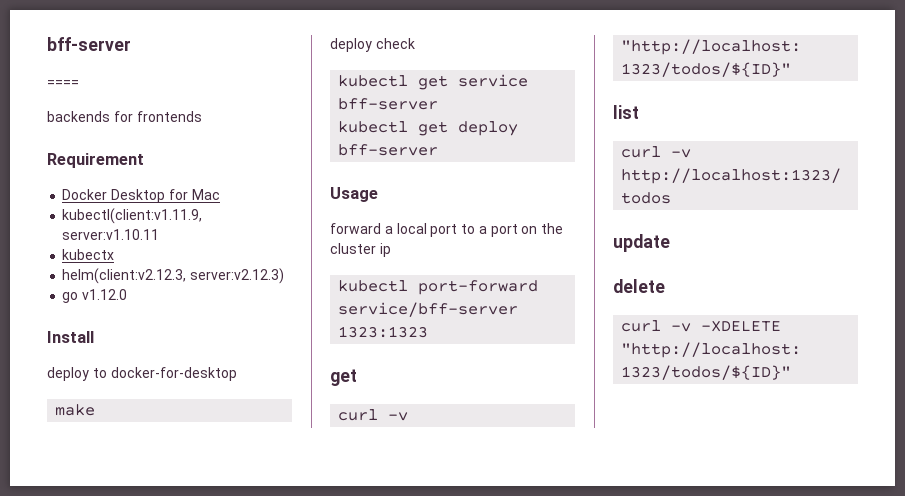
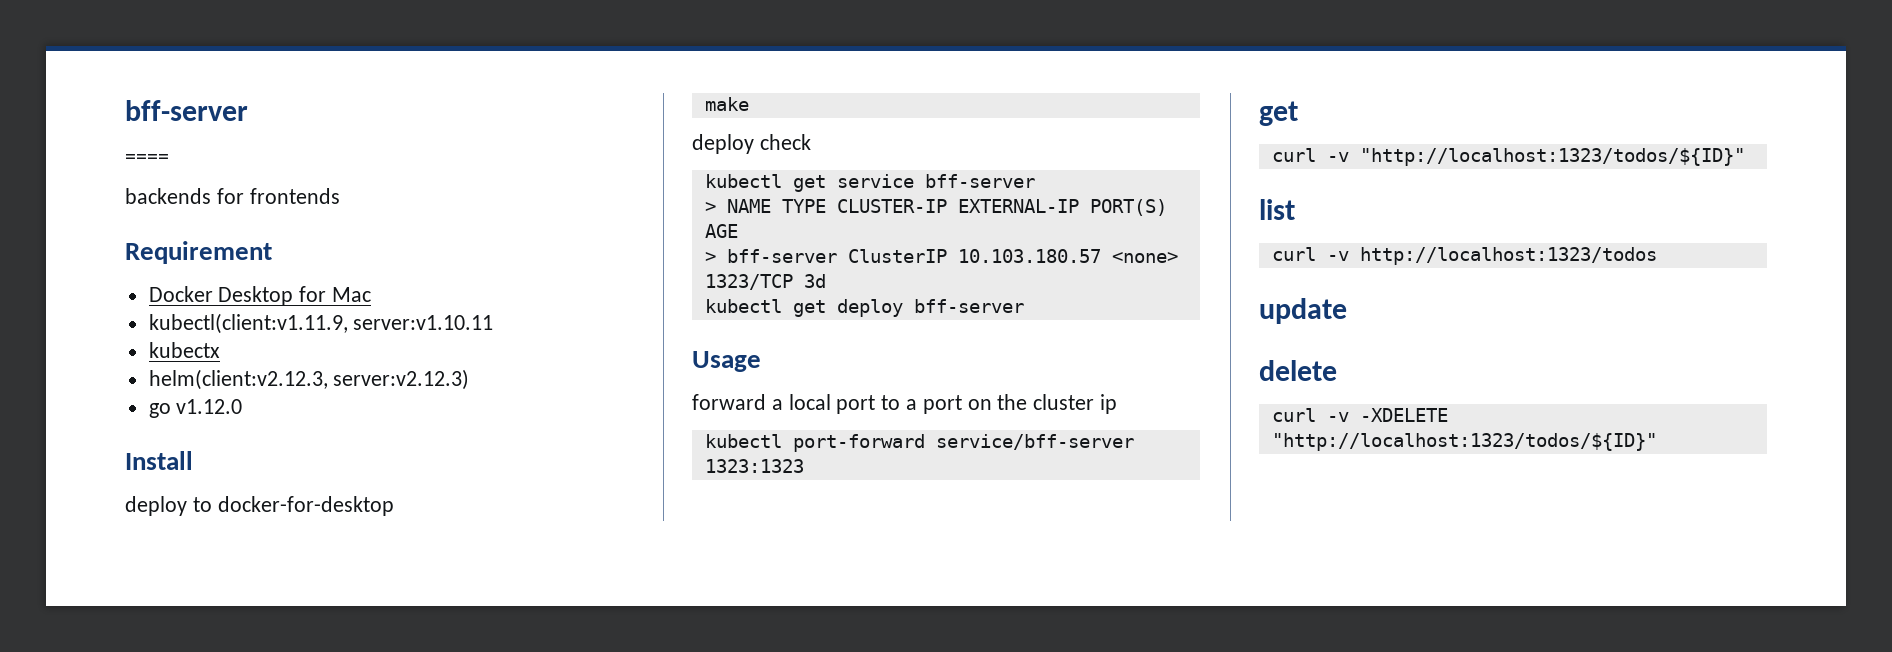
+ > NAME TYPE CLUSTER-IP EXTERNAL-IP PORT(S) AGE
+ > bff-server ClusterIP 10.103.180.57 <none> 1323/TCP 3d

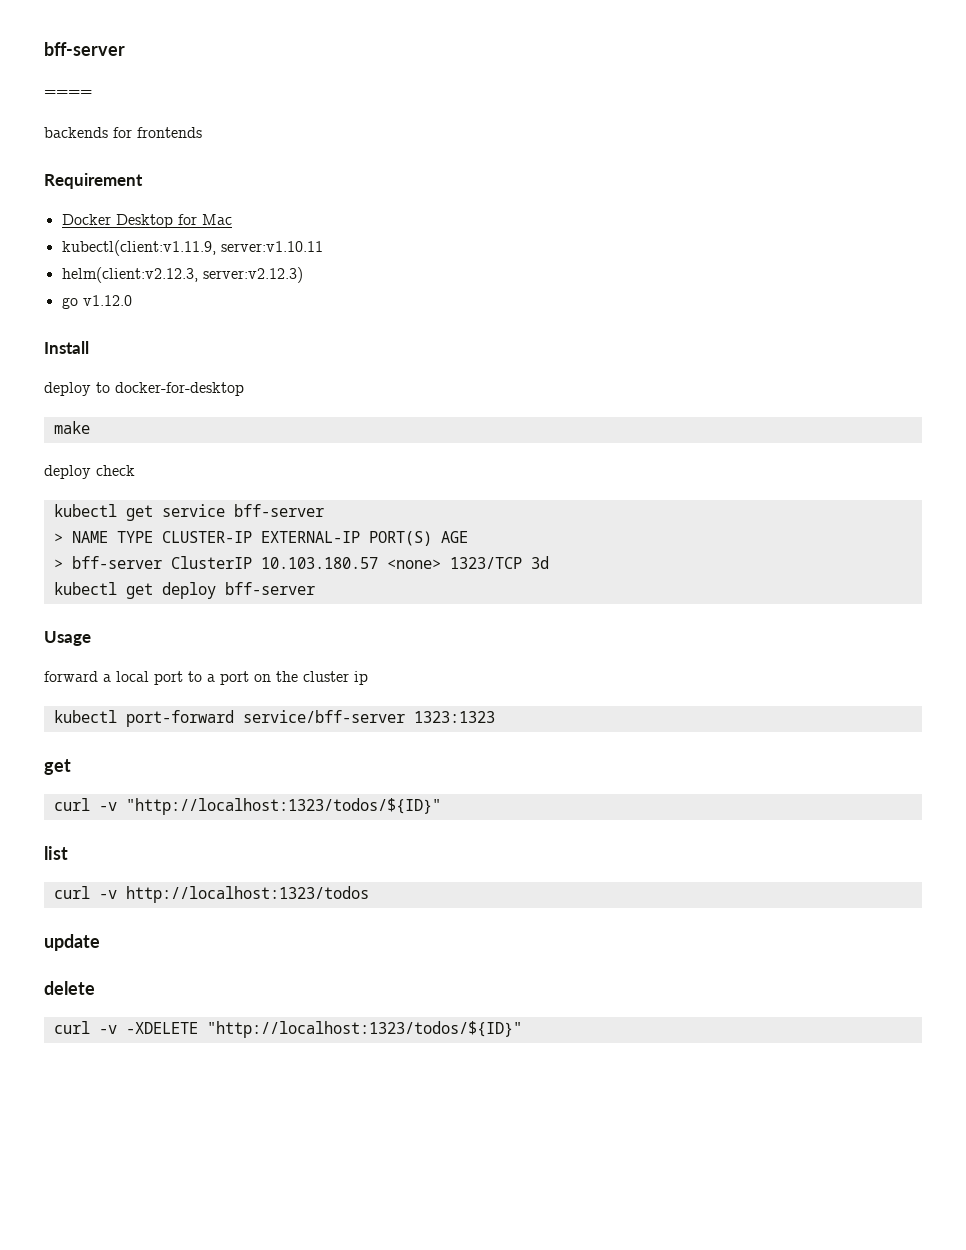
- kubectx

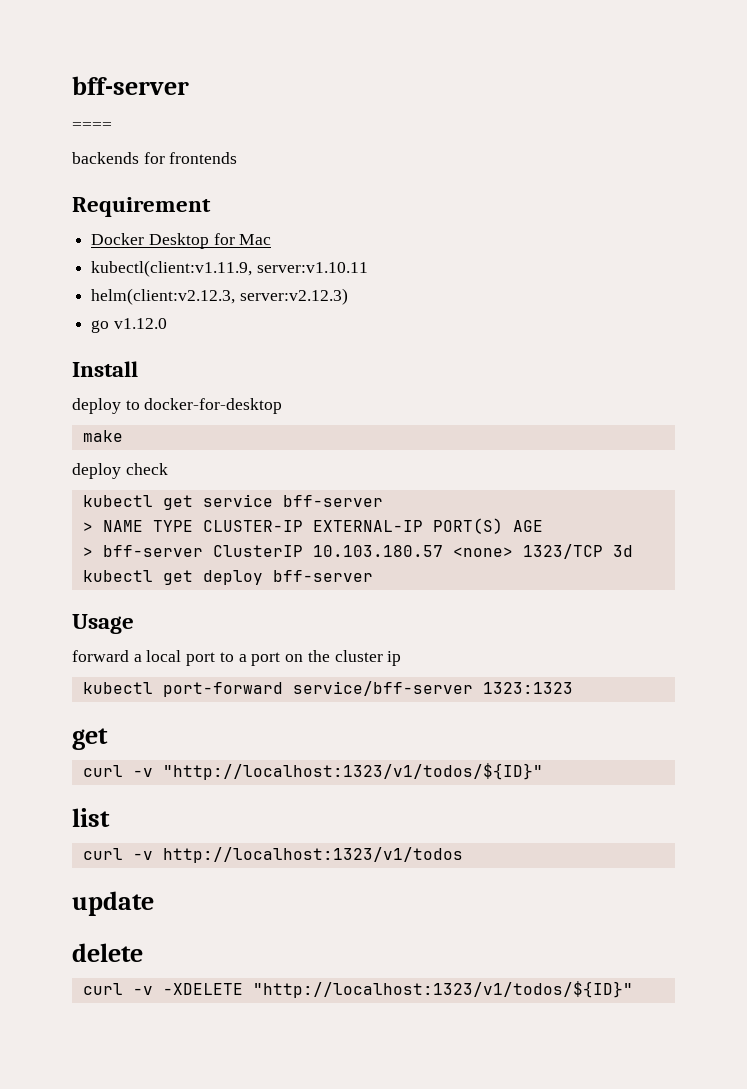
- curl -v "http://localhost:1323/todos/${ID}"
+ curl -v "http://localhost:1323/v1/todos/${ID}"
- curl -v http://localhost:1323/todos
+ curl -v http://localhost:1323/v1/todos
- curl -v -XDELETE "http://localhost:1323/todos/${ID}"
+ curl -v -XDELETE "http://localhost:1323/v1/todos/${ID}"

